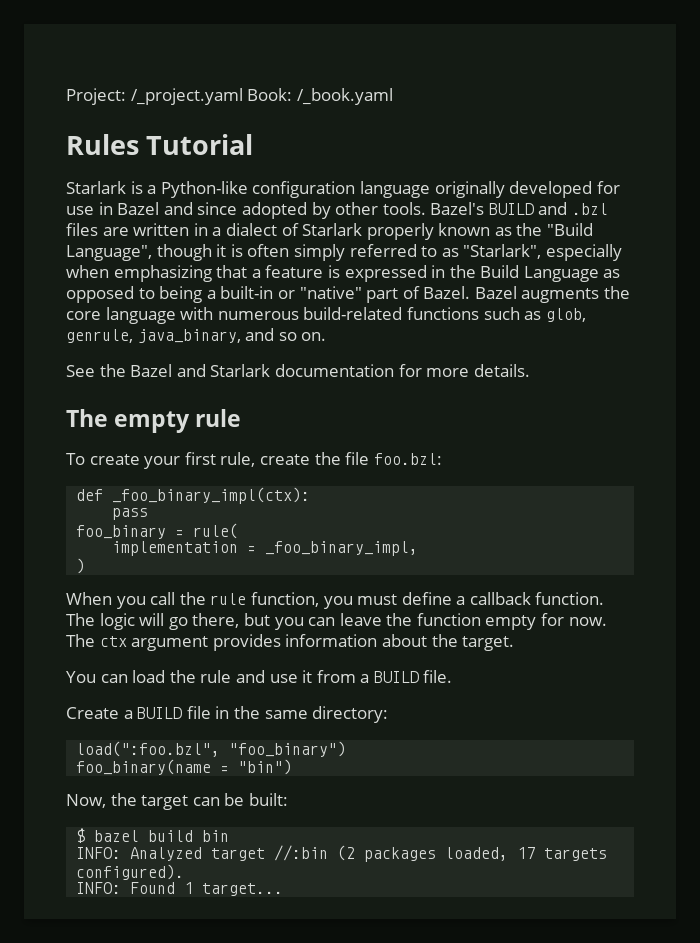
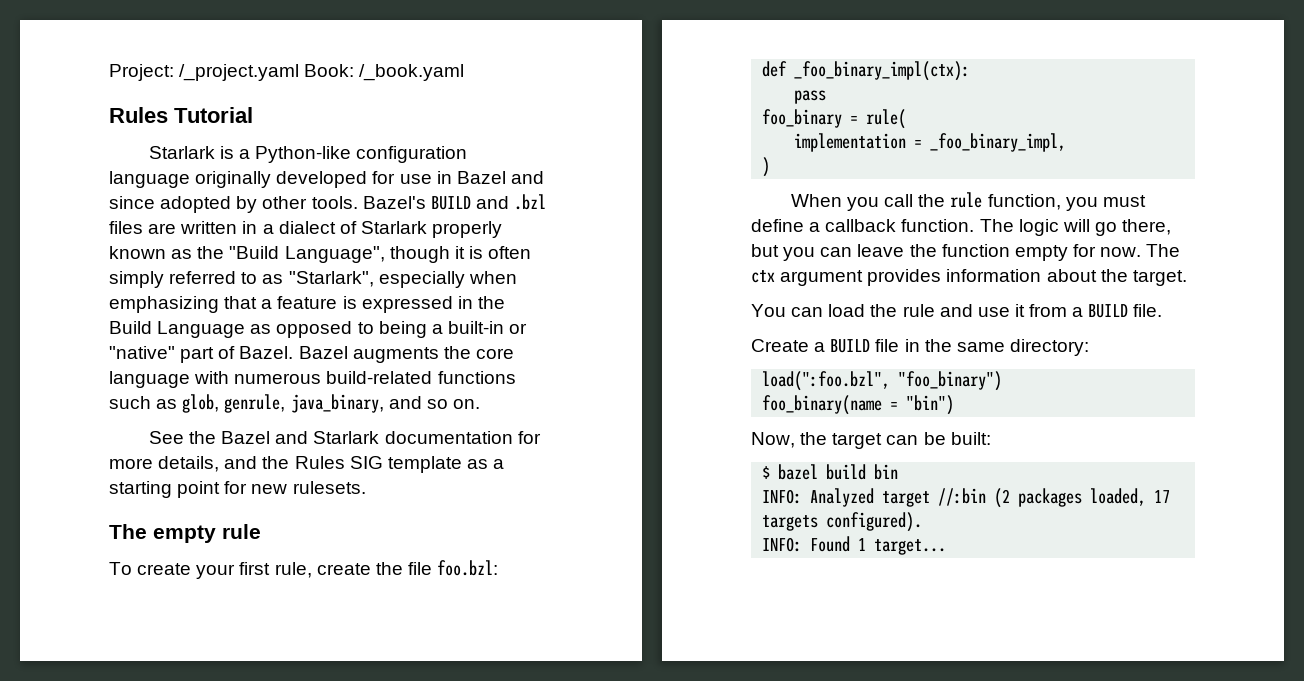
- See the Bazel and Starlark documentation for more details.
+ See the Bazel and Starlark documentation for more details, and the Rules SIG template as a starting point for new rulesets.

